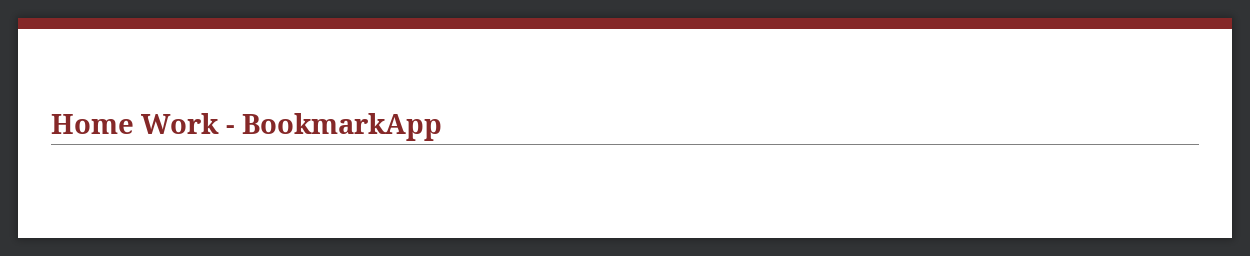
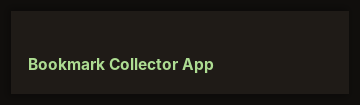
- Home Work - BookmarkApp
+ Bookmark Collector App

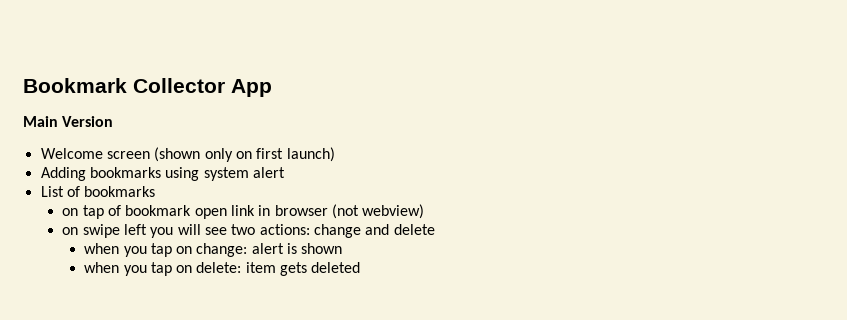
+ Main Version
+ Welcome screen (shown only on first launch)
+ Adding bookmarks using system alert
+ List of bookmarks
+ on tap of bookmark open link in browser (not webview)
+ on swipe left you will see two actions: change and delete
+ when you tap on change: alert is shown
+ when you tap on delete: item gets deleted

